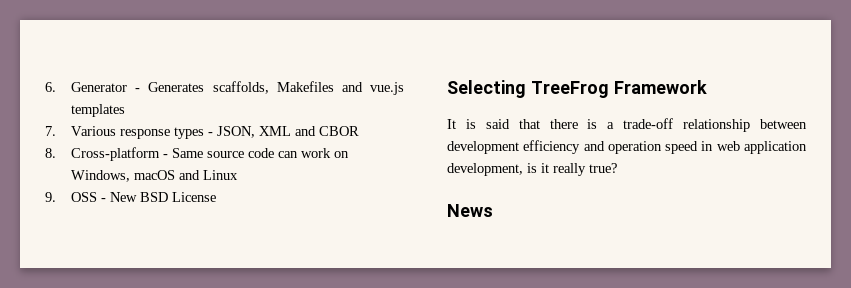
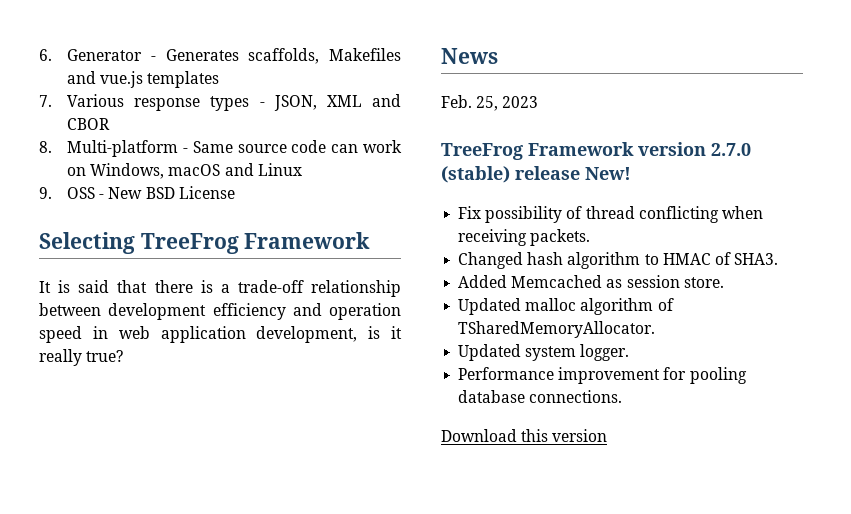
- 8. Cross-platform - Same source code can work on Windows, macOS and Linux
+ 8. Multi-platform - Same source code can work on Windows, macOS and Linux
+ Feb. 25, 2023
+ TreeFrog Framework version 2.7.0 (stable) release New!
+ Fix possibility of thread conflicting when receiving packets.
+ Changed hash algorithm to HMAC of SHA3.
+ Added Memcached as session store.
+ Updated malloc algorithm of TSharedMemoryAllocator.
+ Updated system logger.
+ Performance improvement for pooling database connections.
+ Download this version

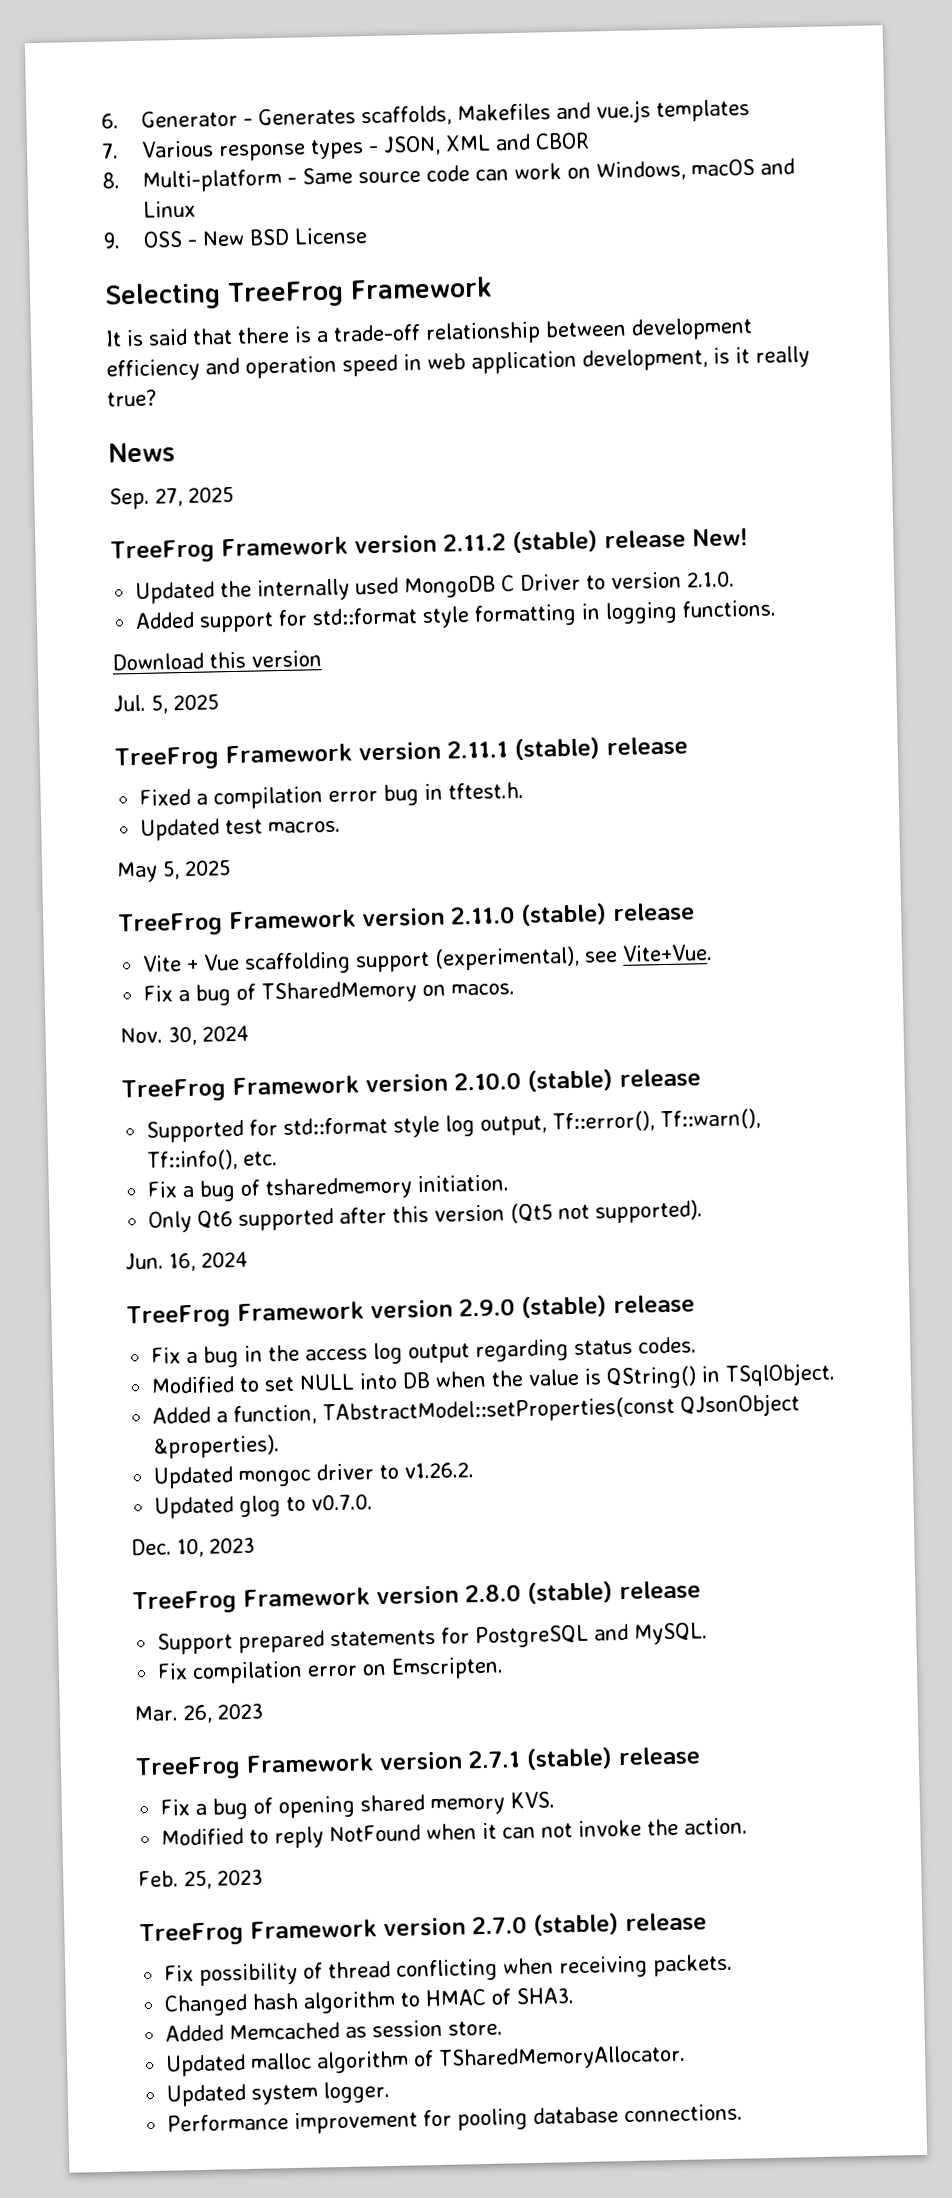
+ Sep. 27, 2025
+ TreeFrog Framework version 2.11.2 (stable) release New!
+ Updated the internally used MongoDB C Driver to version 2.1.0.
+ Added support for std::format style formatting in logging functions.
+ Download this version
+ Jul. 5, 2025
+ TreeFrog Framework version 2.11.1 (stable) release
+ Fixed a compilation error bug in tftest.h.
+ Updated test macros.
+ May 5, 2025
+ TreeFrog Framework version 2.11.0 (stable) release
+ Vite + Vue scaffolding support (experimental), see Vite+Vue.
+ Fix a bug of TSharedMemory on macos.
+ Nov. 30, 2024
+ TreeFrog Framework version 2.10.0 (stable) release
+ Supported for std::format style log output, Tf::error(), Tf::warn(), Tf::info(), etc.
+ Fix a bug of tsharedmemory initiation.
+ Only Qt6 supported after this version (Qt5 not supported).
+ Jun. 16, 2024
+ TreeFrog Framework version 2.9.0 (stable) release
+ Fix a bug in the access log output regarding status codes.
+ Modified to set NULL into DB when the value is QString() in TSqlObject.
+ Added a function, TAbstractModel::setProperties(const QJsonObject &properties).
+ Updated mongoc driver to v1.26.2.
+ Updated glog to v0.7.0.
+ Dec. 10, 2023
+ TreeFrog Framework version 2.8.0 (stable) release
+ Support prepared statements for PostgreSQL and MySQL.
+ Fix compilation error on Emscripten.
+ Mar. 26, 2023
+ TreeFrog Framework version 2.7.1 (stable) release
+ Fix a bug of opening shared memory KVS.
+ Modified to reply NotFound when it can not invoke the action.
- TreeFrog Framework version 2.7.0 (stable) release New!
+ TreeFrog Framework version 2.7.0 (stable) release
- Download this version

